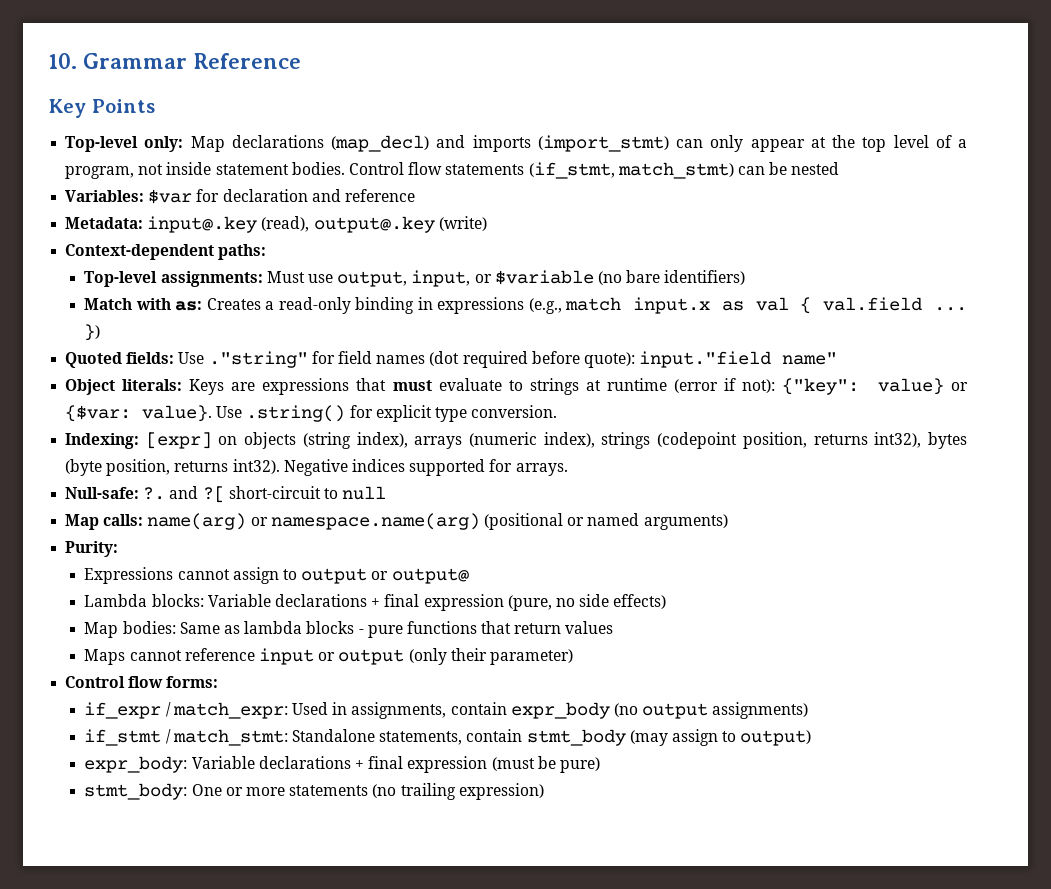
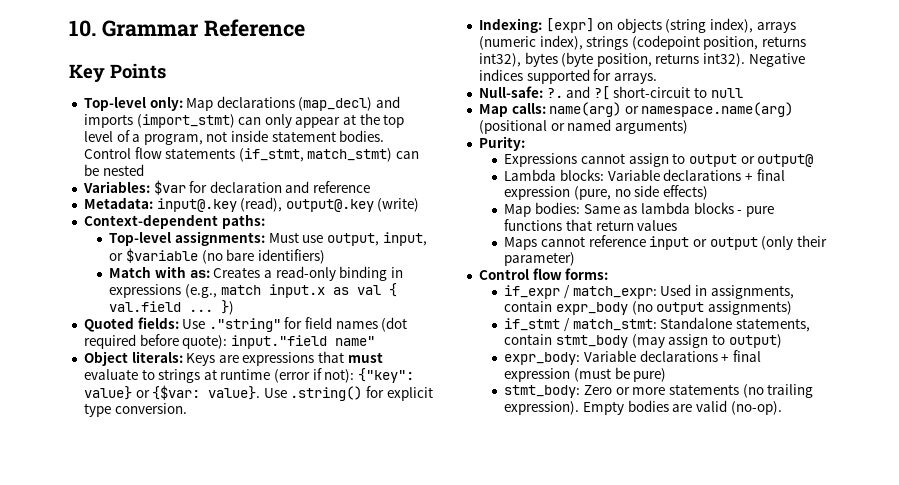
- stmt_body: One or more statements (no trailing expression)
+ stmt_body: Zero or more statements (no trailing expression). Empty bodies are valid (no-op).

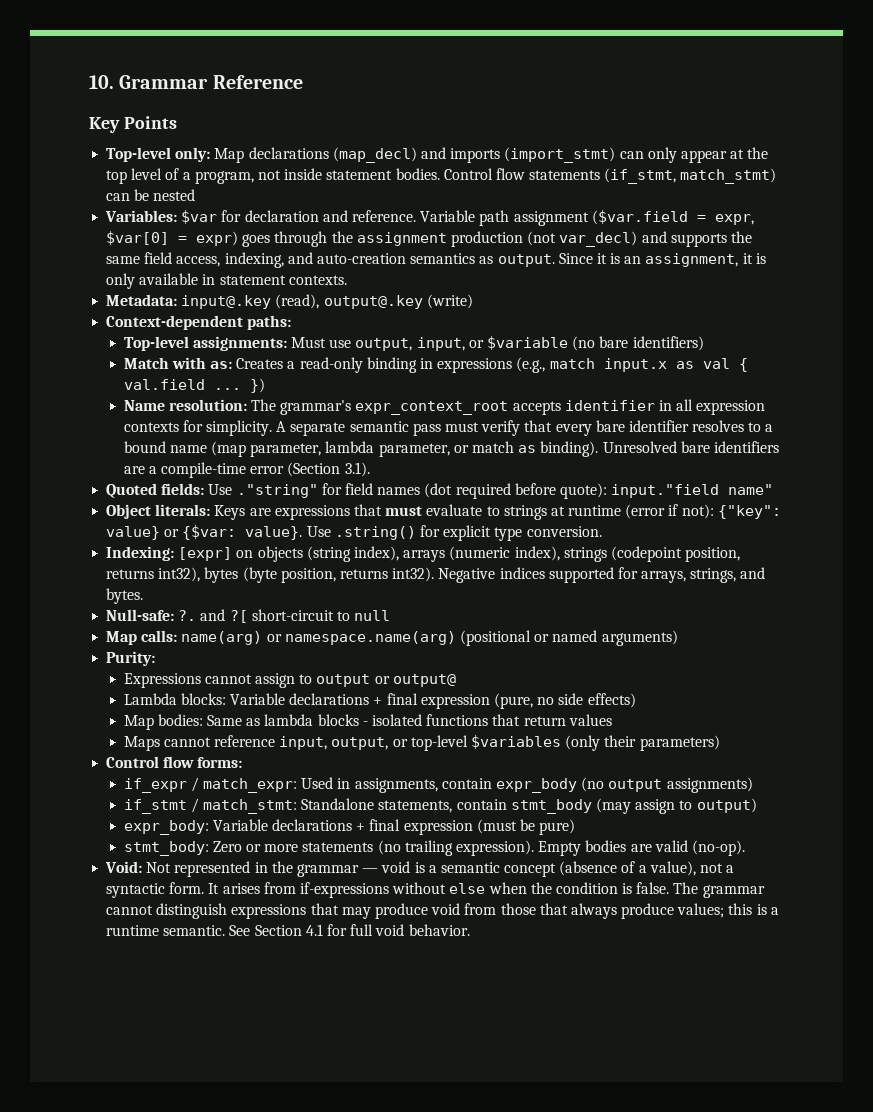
- Variables: $var for declaration and reference
+ Variables: $var for declaration and reference. Variable path assignment ($var.field = expr, $var[0] = expr) goes through the assignment production (not var_decl) and supports the same field access, indexing, and auto-creation semantics as output. Since it is an assignment, it is only available in statement contexts.
+ Name resolution: The grammar's expr_context_root accepts identifier in all expression contexts for simplicity. A separate semantic pass must verify that every bare identifier resolves to a bound name (map parameter, lambda parameter, or match as binding). Unresolved bare identifiers are a compile-time error (Section 3.1).
- Negative indices supported for arrays.
+ Negative indices supported for arrays, strings, and bytes.
- Map bodies: Same as lambda blocks - pure functions that return values
+ Map bodies: Same as lambda blocks - isolated functions that return values
- Maps cannot reference input or output (only their parameter)
+ Maps cannot reference input, output, or top-level $variables (only their parameters)
+ Void: Not represented in the grammar — void is a semantic concept (absence of a value), not a syntactic form. It arises from if-expressions without else when the condition is false. The grammar cannot distinguish expressions that may produce void from those that always produce values; this is a runtime semantic. See Section 4.1 for full void behavior.

